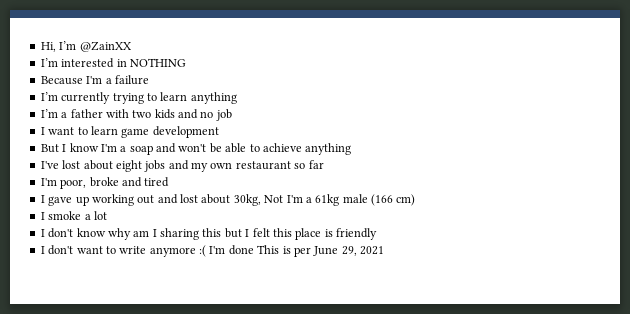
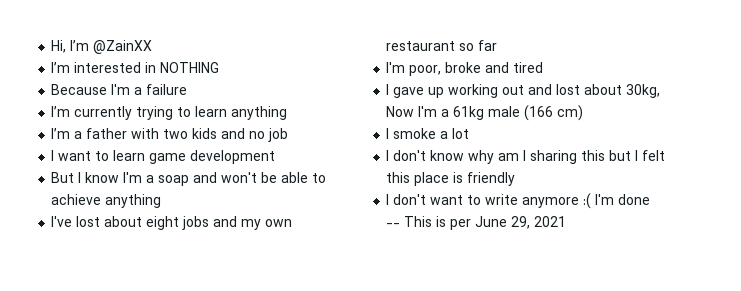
- I gave up working out and lost about 30kg, Not I'm a 61kg male (166 cm)
+ I gave up working out and lost about 30kg, Now I'm a 61kg male (166 cm)
- I don't want to write anymore :( I'm done This is per June 29, 2021
+ I don't want to write anymore :( I'm done -- This is per June 29, 2021

